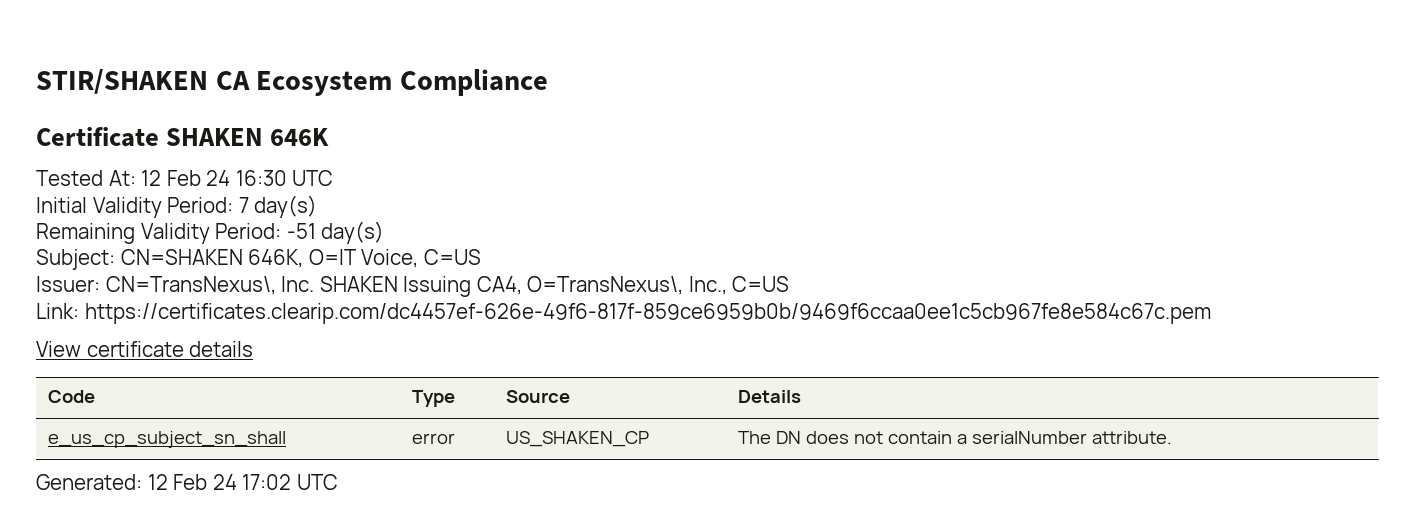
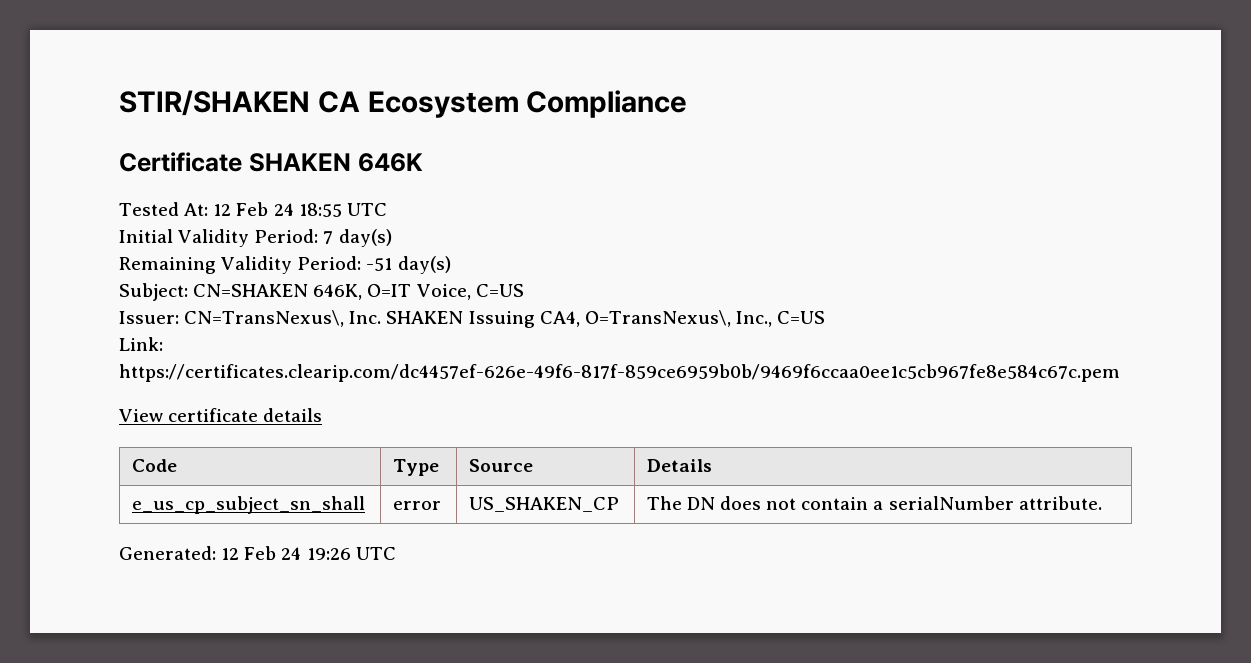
- Tested At: 12 Feb 24 16:30 UTC
+ Tested At: 12 Feb 24 18:55 UTC
- Generated: 12 Feb 24 17:02 UTC
+ Generated: 12 Feb 24 19:26 UTC

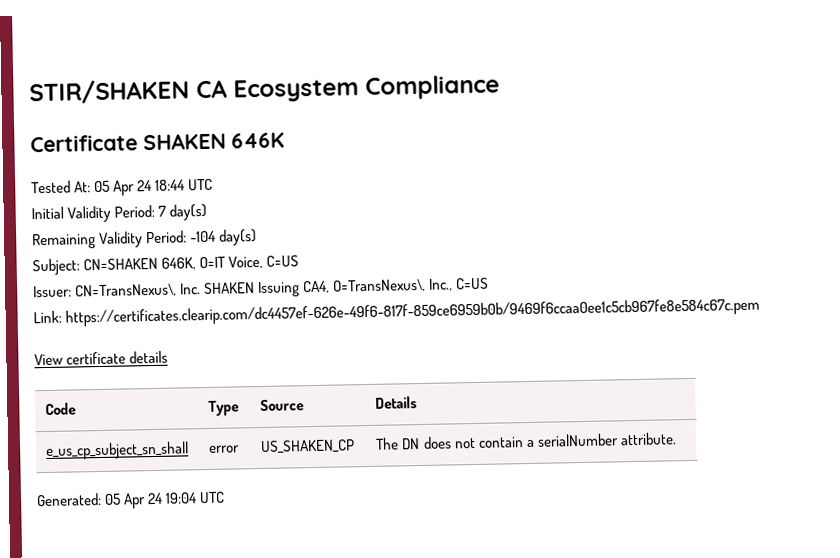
- Tested At: 12 Feb 24 18:55 UTC
+ Tested At: 05 Apr 24 18:44 UTC
- Remaining Validity Period: -51 day(s)
+ Remaining Validity Period: -104 day(s)
- Generated: 12 Feb 24 19:26 UTC
+ Generated: 05 Apr 24 19:04 UTC

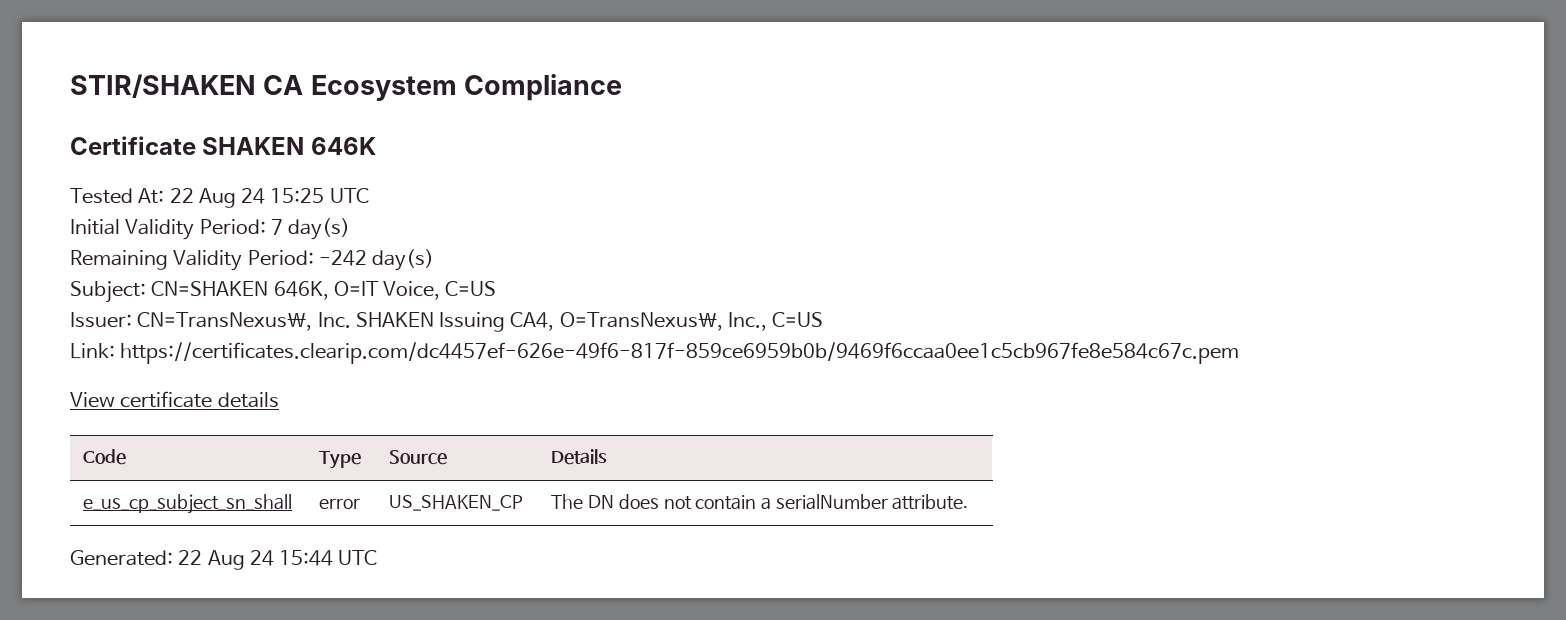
- Tested At: 05 Apr 24 18:44 UTC
+ Tested At: 22 Aug 24 15:25 UTC
- Remaining Validity Period: -104 day(s)
+ Remaining Validity Period: -242 day(s)
- Generated: 05 Apr 24 19:04 UTC
+ Generated: 22 Aug 24 15:44 UTC

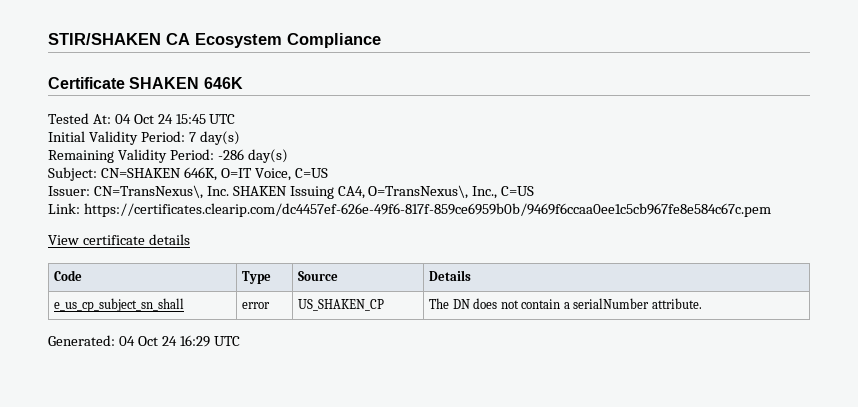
- Tested At: 22 Aug 24 15:25 UTC
+ Tested At: 04 Oct 24 15:45 UTC
- Remaining Validity Period: -242 day(s)
+ Remaining Validity Period: -286 day(s)
- Generated: 22 Aug 24 15:44 UTC
+ Generated: 04 Oct 24 16:29 UTC

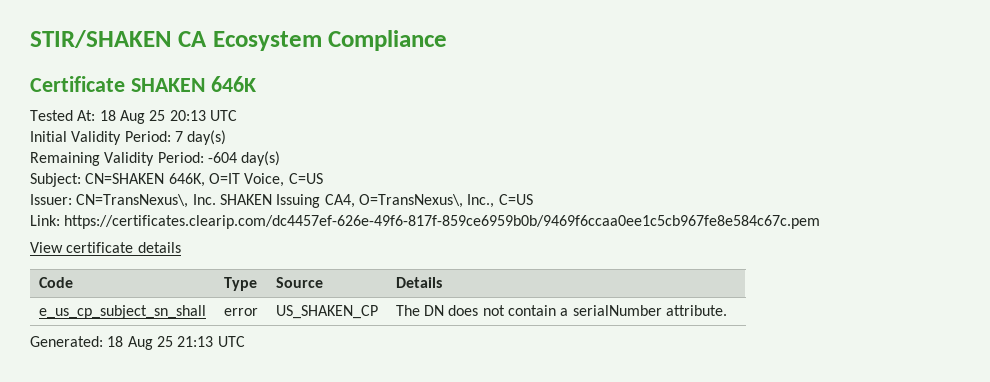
- Tested At: 04 Oct 24 15:45 UTC
+ Tested At: 18 Aug 25 20:13 UTC
- Remaining Validity Period: -286 day(s)
+ Remaining Validity Period: -604 day(s)
- Generated: 04 Oct 24 16:29 UTC
+ Generated: 18 Aug 25 21:13 UTC

